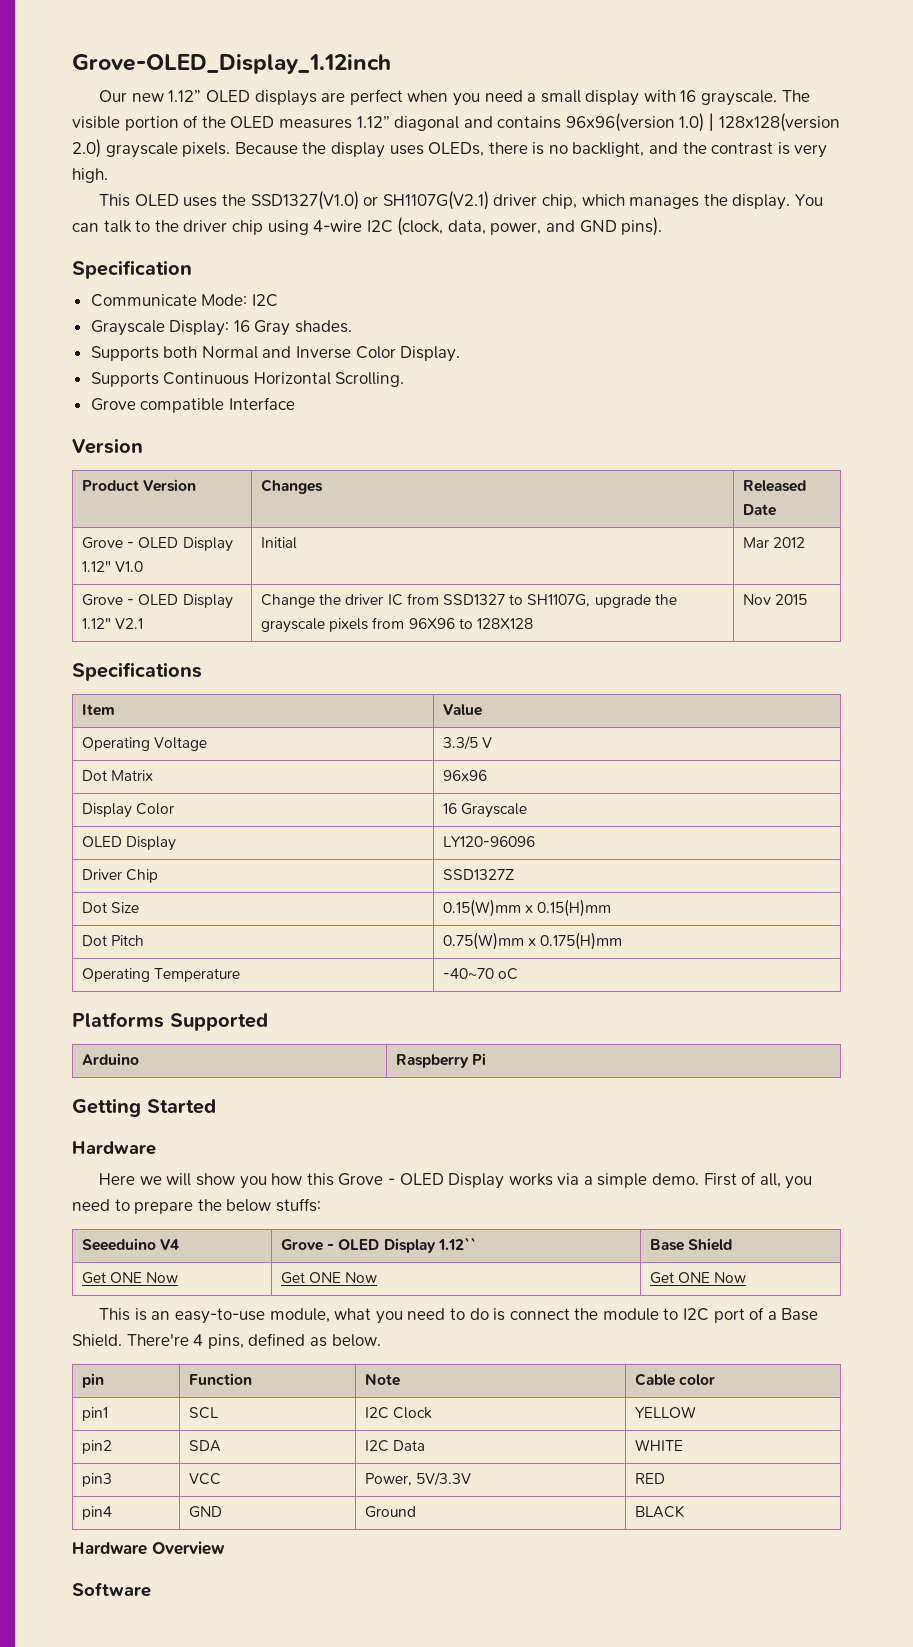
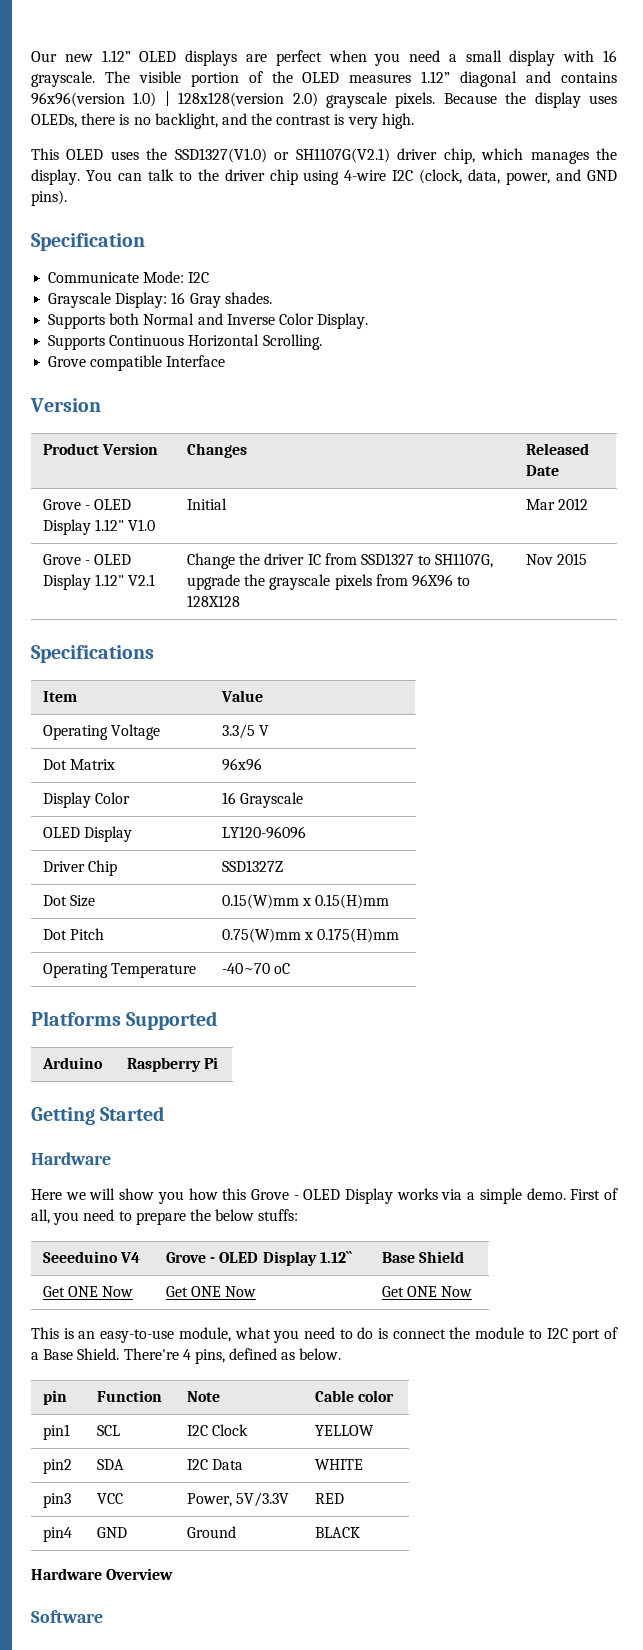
- Grove-OLED_Display_1.12inch

